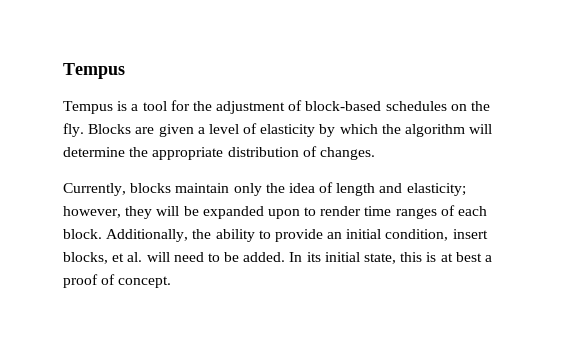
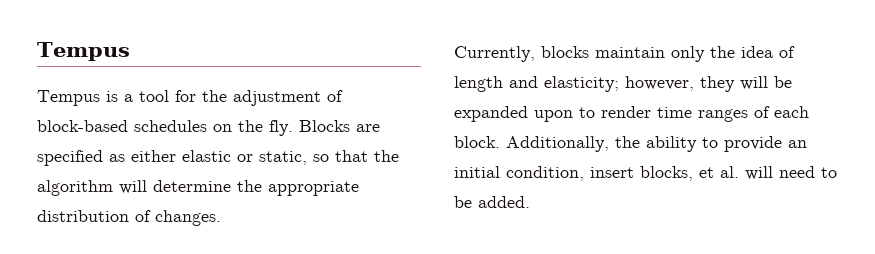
- Blocks are given a level of elasticity by which the algorithm will determine the appropriate distribution of changes.
+ Blocks are specified as either elastic or static, so that the algorithm will determine the appropriate distribution of changes.
- In its initial state, this is at best a proof of concept.

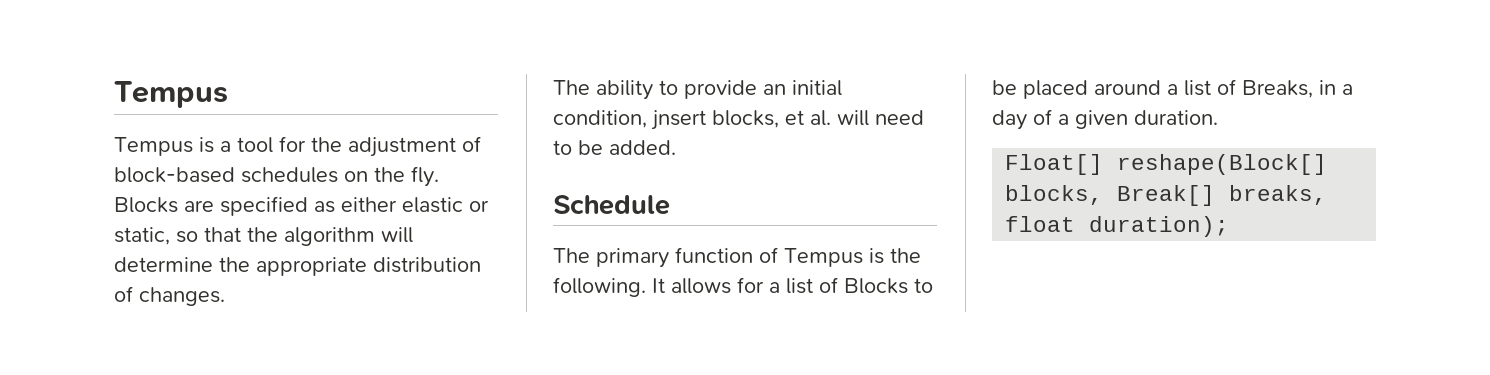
- Currently, blocks maintain only the idea of length and elasticity; however, they will be expanded upon to render time ranges of each block. Additionally, the ability to provide an initial condition, insert blocks, et al. will need to be added.
+ The ability to provide an initial condition, jnsert blocks, et al. will need to be added.
+ Schedule
+ The primary function of Tempus is the following. It allows for a list of Blocks to be placed around a list of Breaks, in a day of a given duration.
+ Float[] reshape(Block[] blocks, Break[] breaks, float duration);

